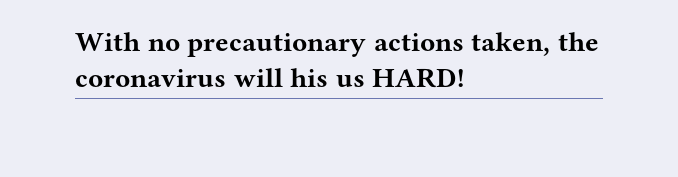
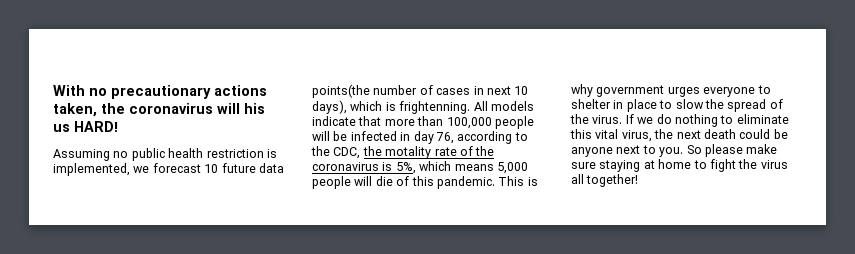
+ Assuming no public health restriction is implemented, we forecast 10 future data points(the number of cases in next 10 days), which is frightenning. All models indicate that more than 100,000 people will be infected in day 76, according to the CDC, the motality rate of the coronavirus is 5%, which means 5,000 people will die of this pandemic. This is why government urges everyone to shelter in place to slow the spread of the virus. If we do nothing to eliminate this vital virus, the next death could be anyone next to you. So please make sure staying at home to fight the virus all together!

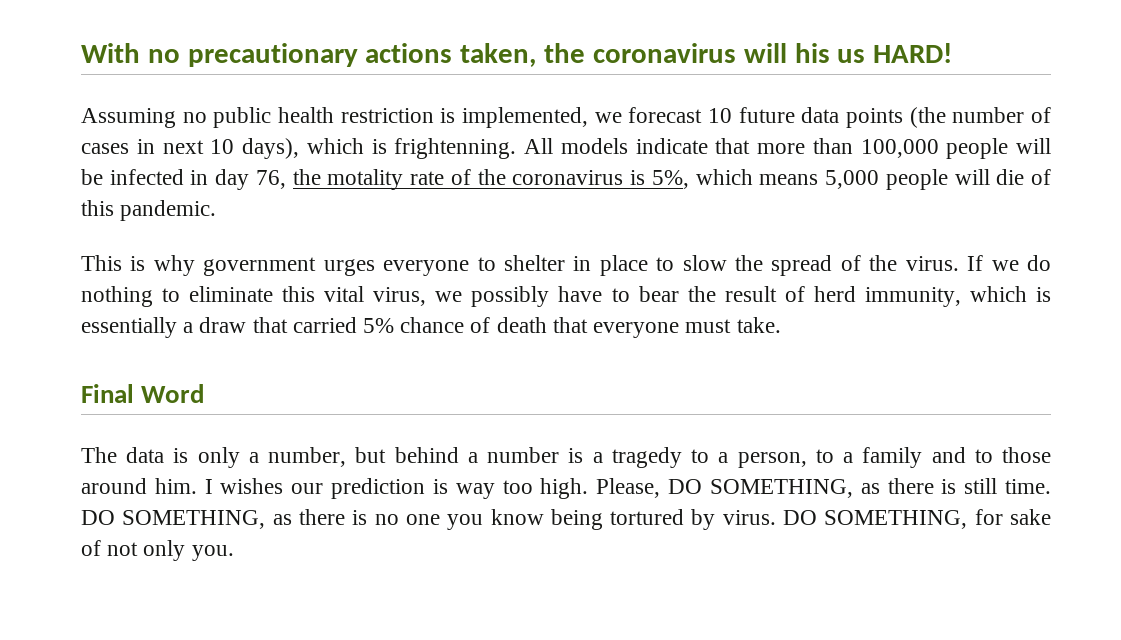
- Assuming no public health restriction is implemented, we forecast 10 future data points(the number of cases in next 10 days), which is frightenning.
+ Assuming no public health restriction is implemented, we forecast 10 future data points (the number of cases in next 10 days), which is frightenning.
- All models indicate that more than 100,000 people will be infected in day 76, according to the CDC, the motality rate of the coronavirus is 5%, which means 5,000 people will die of this pandemic. This is why government urges everyone to shelter in place to slow the spread of the virus.
+ All models indicate that more than 100,000 people will be infected in day 76, the motality rate of the coronavirus is 5%, which means 5,000 people will die of this pandemic.
+ This is why government urges everyone to shelter in place to slow the spread of the virus.
- If we do nothing to eliminate this vital virus, the next death could be anyone next to you. So please make sure staying at home to fight the virus all together!
+ If we do nothing to eliminate this vital virus, we possibly have to bear the result of herd immunity, which is essentially a draw that carried 5% chance of death that everyone must take.
+ Final Word
+ The data is only a number, but behind a number is a tragedy to a person, to a family and to those around him. I wishes our prediction is way too high. Please, DO SOMETHING, as there is still time. DO SOMETHING, as there is no one you know being tortured by virus. DO SOMETHING, for sake of not only you.

